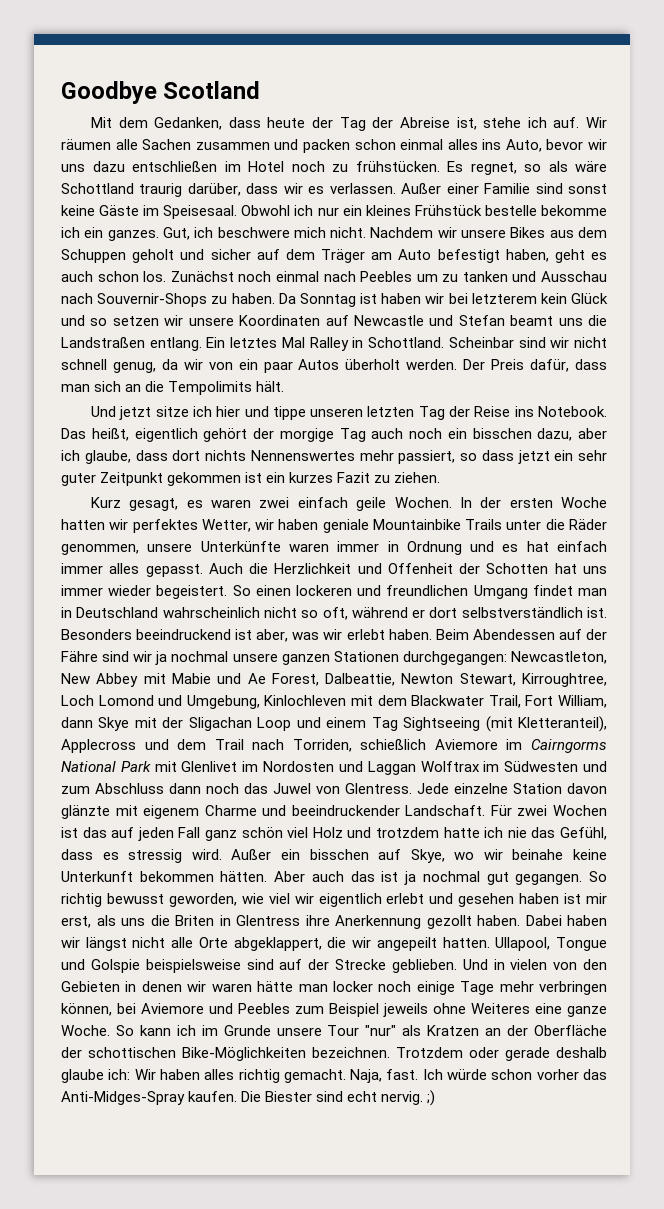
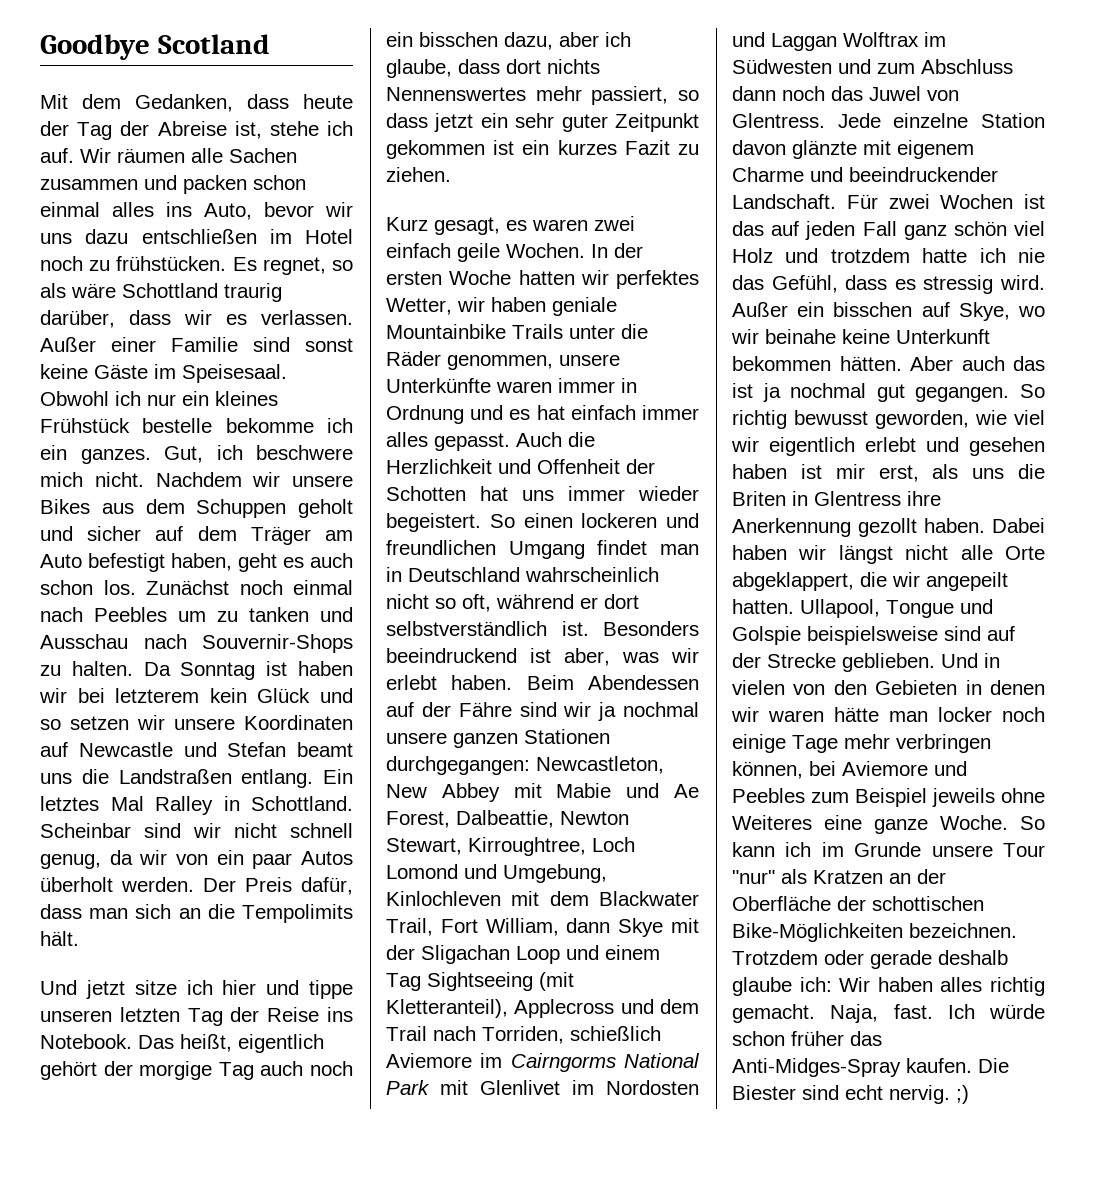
- Zunächst noch einmal nach Peebles um zu tanken und Ausschau nach Souvernir-Shops zu haben.
+ Zunächst noch einmal nach Peebles um zu tanken und Ausschau nach Souvernir-Shops zu halten.
- Ich würde schon vorher das Anti-Midges-Spray kaufen.
+ Ich würde schon früher das Anti-Midges-Spray kaufen.

